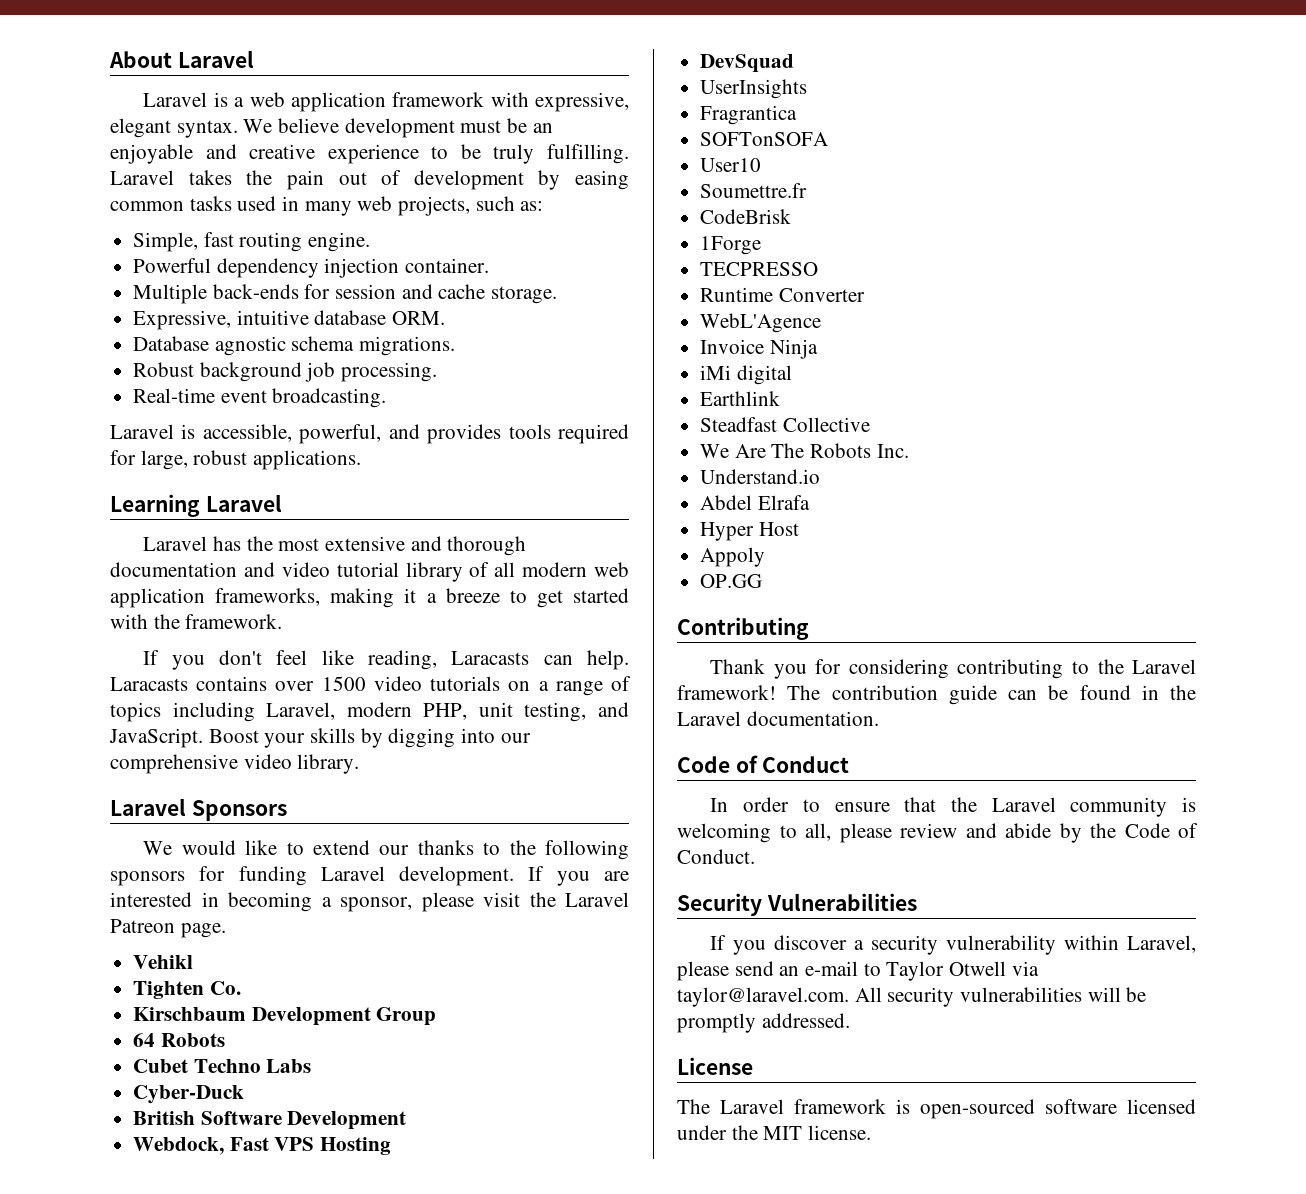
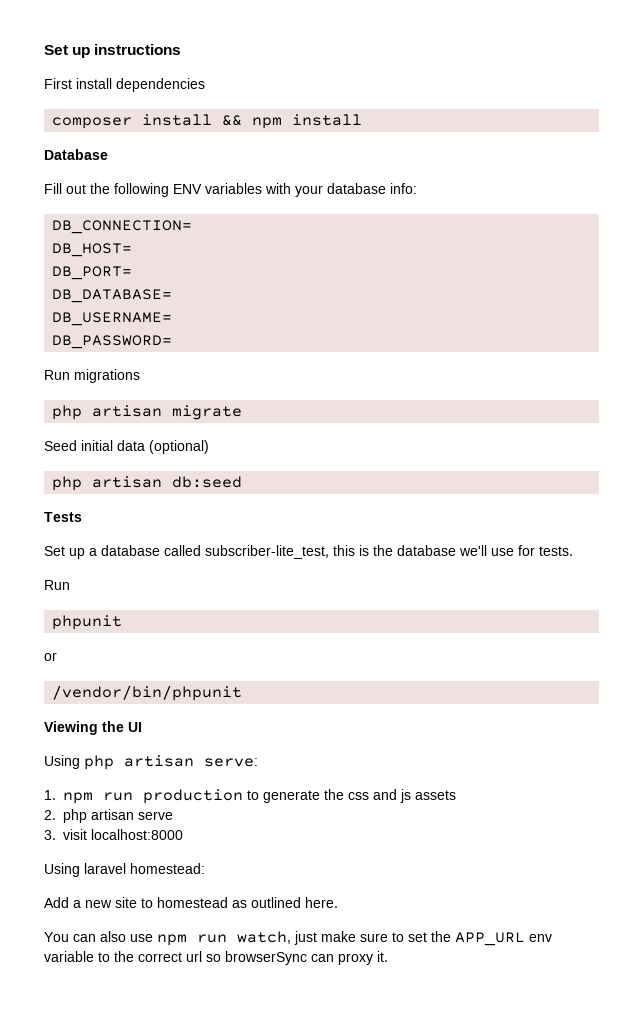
- About Laravel
- Laravel is a web application framework with expressive, elegant syntax. We believe development must be an enjoyable and creative experience to be truly fulfilling. Laravel takes the pain out of development by easing common tasks used in many web projects, such as:
- Simple, fast routing engine.
- Powerful dependency injection container.
- Multiple back-ends for session and cache storage.
- Expressive, intuitive database ORM.
- Database agnostic schema migrations.
- Robust background job processing.
- Real-time event broadcasting.
- Laravel is accessible, powerful, and provides tools required for large, robust applications.
- Learning Laravel
- Laravel has the most extensive and thorough documentation and video tutorial library of all modern web application frameworks, making it a breeze to get started with the framework.
- If you don't feel like reading, Laracasts can help. Laracasts contains over 1500 video tutorials on a range of topics including Laravel, modern PHP, unit testing, and JavaScript. Boost your skills by digging into our comprehensive video library.
- Laravel Sponsors
- We would like to extend our thanks to the following sponsors for funding Laravel development. If you are interested in becoming a sponsor, please visit the Laravel Patreon page.
- Vehikl
- Tighten Co.
- Kirschbaum Development Group
- 64 Robots
- Cubet Techno Labs
- Cyber-Duck
- British Software Development
- Webdock, Fast VPS Hosting
- DevSquad
- UserInsights
- Fragrantica
- SOFTonSOFA
- User10
- Soumettre.fr
- CodeBrisk
- 1Forge
- TECPRESSO
- Runtime Converter
- WebL'Agence
- Invoice Ninja
- iMi digital
- Earthlink
- Steadfast Collective
- We Are The Robots Inc.
- Understand.io
- Abdel Elrafa
- Hyper Host
- Appoly
- OP.GG
- Contributing
- Thank you for considering contributing to the Laravel framework! The contribution guide can be found in the Laravel documentation.
- Code of Conduct
- In order to ensure that the Laravel community is welcoming to all, please review and abide by the Code of Conduct.
- Security Vulnerabilities
- If you discover a security vulnerability within Laravel, please send an e-mail to Taylor Otwell via taylor@laravel.com. All security vulnerabilities will be promptly addressed.
- License
- The Laravel framework is open-sourced software licensed under the MIT license.
+ Set up instructions
+ First install dependencies
+ composer install && npm install
+ Database
+ Fill out the following ENV variables with your database info:
+ DB_CONNECTION=
+ DB_HOST=
+ DB_PORT=
+ DB_DATABASE=
+ DB_USERNAME=
+ DB_PASSWORD=
+ Run migrations
+ php artisan migrate
+ Seed initial data (optional)
+ php artisan db:seed
+ Tests
+ Set up a database called subscriber-lite_test, this is the database we'll use for tests.
+ Run
+ phpunit
+ or
+ /vendor/bin/phpunit
+ Viewing the UI
+ Using php artisan serve:
+ 1. npm run production to generate the css and js assets
+ 2. php artisan serve
+ 3. visit localhost:8000
+ Using laravel homestead:
+ Add a new site to homestead as outlined here.
+ You can also use npm run watch, just make sure to set the APP_URL env variable to the correct url so browserSync can proxy it.

